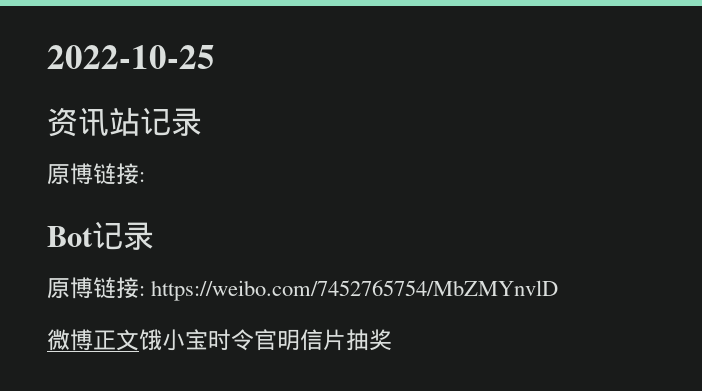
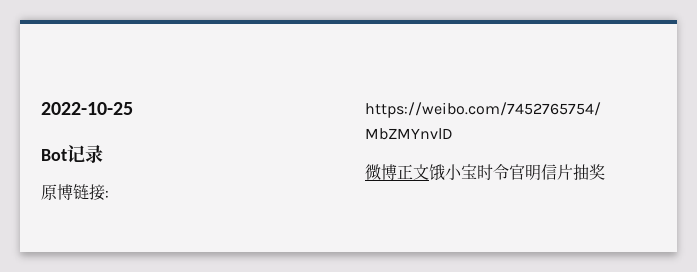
- 资讯站记录
- 原博链接:

